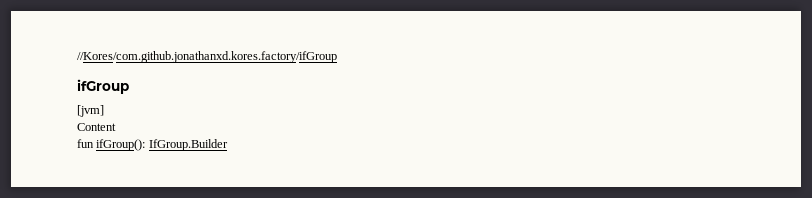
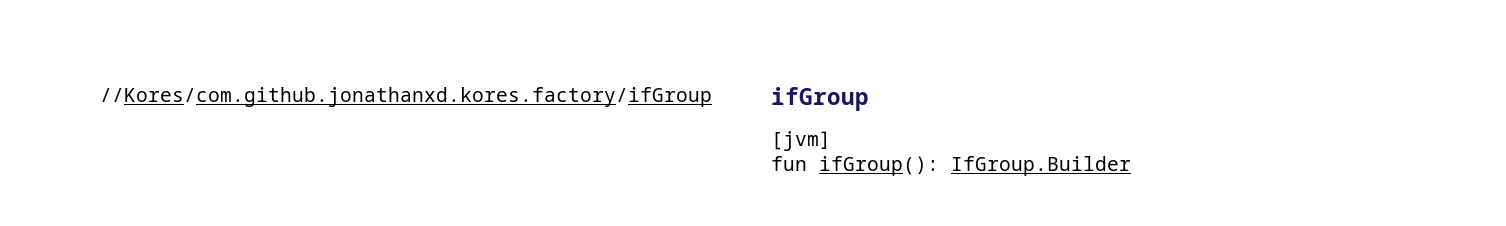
- Content

